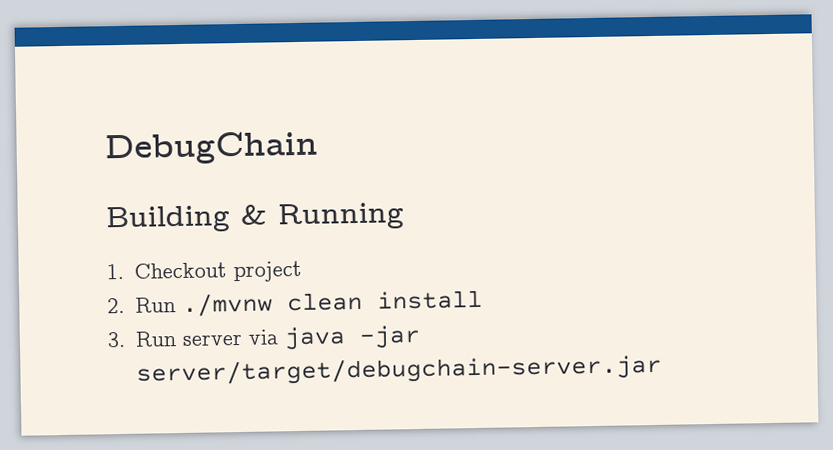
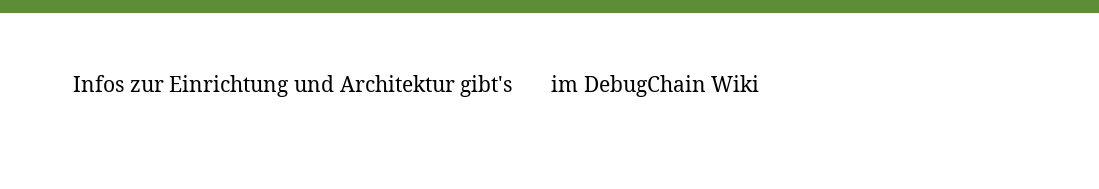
- DebugChain
- Building & Running
- 1. Checkout project
- 2. Run ./mvnw clean install
- 3. Run server via java -jar server/target/debugchain-server.jar
+ Infos zur Einrichtung und Architektur gibt's im DebugChain Wiki

